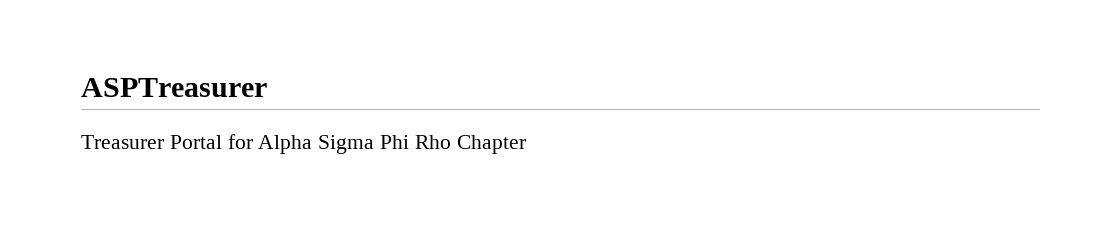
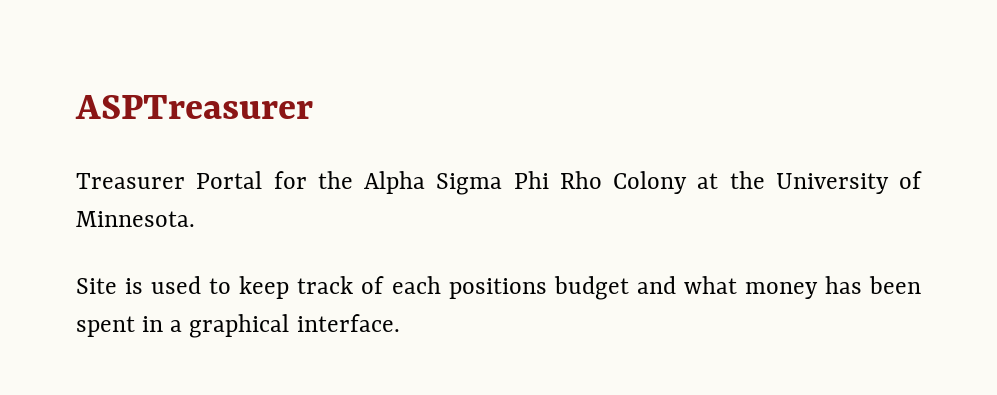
- Treasurer Portal for Alpha Sigma Phi Rho Chapter
+ Treasurer Portal for the Alpha Sigma Phi Rho Colony at the University of Minnesota.
+ Site is used to keep track of each positions budget and what money has been spent in a graphical interface.

